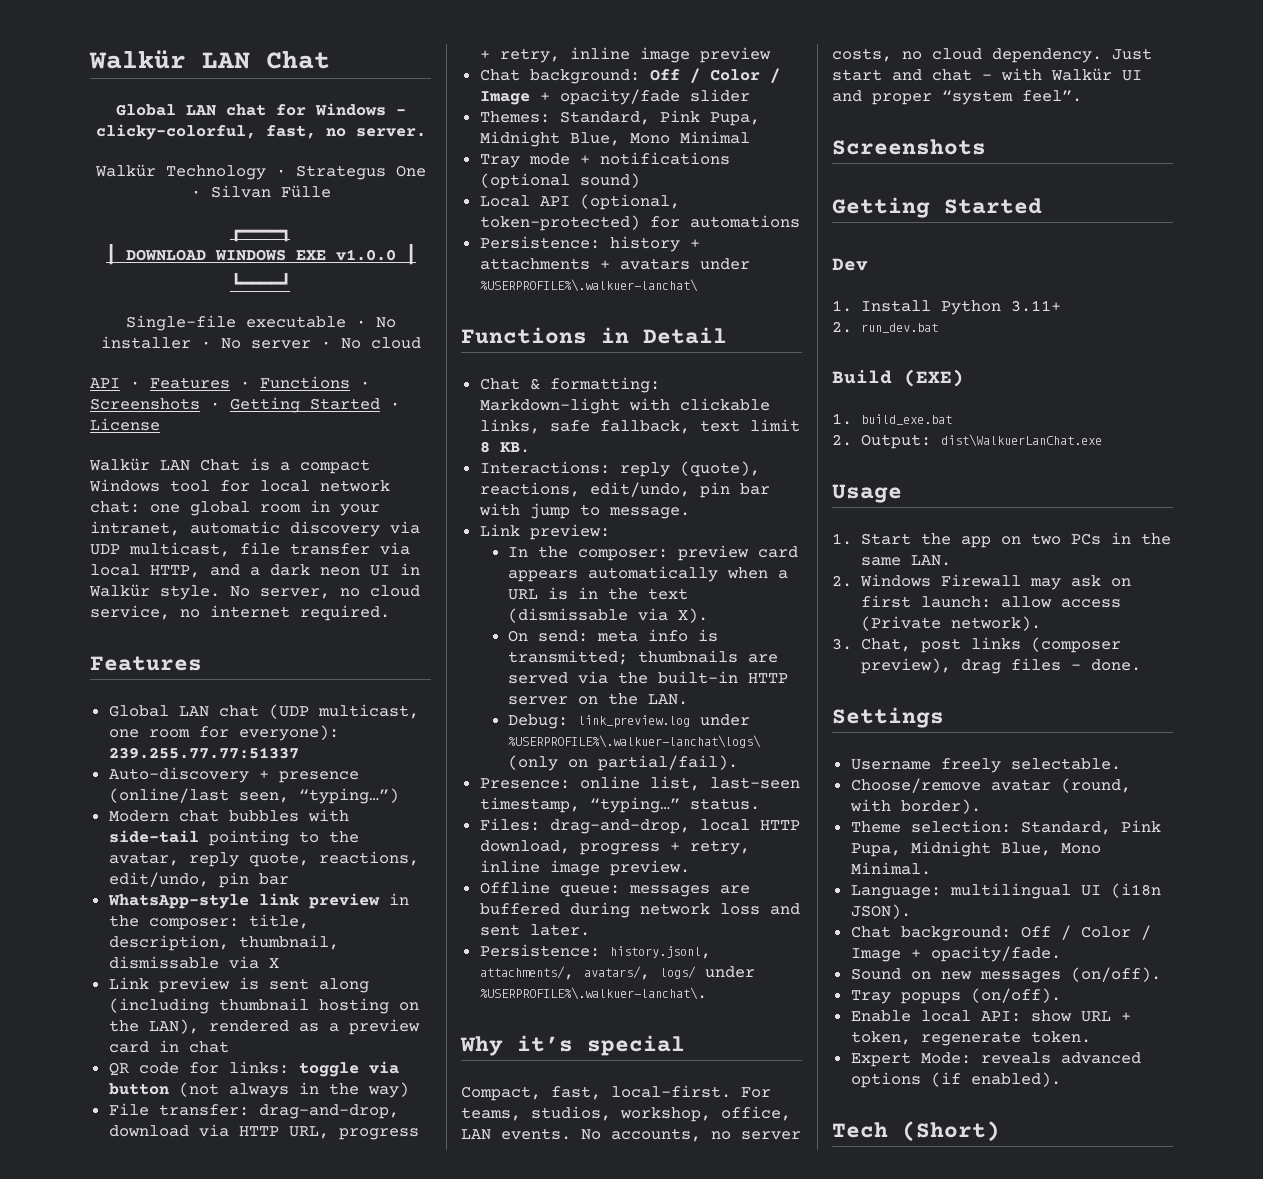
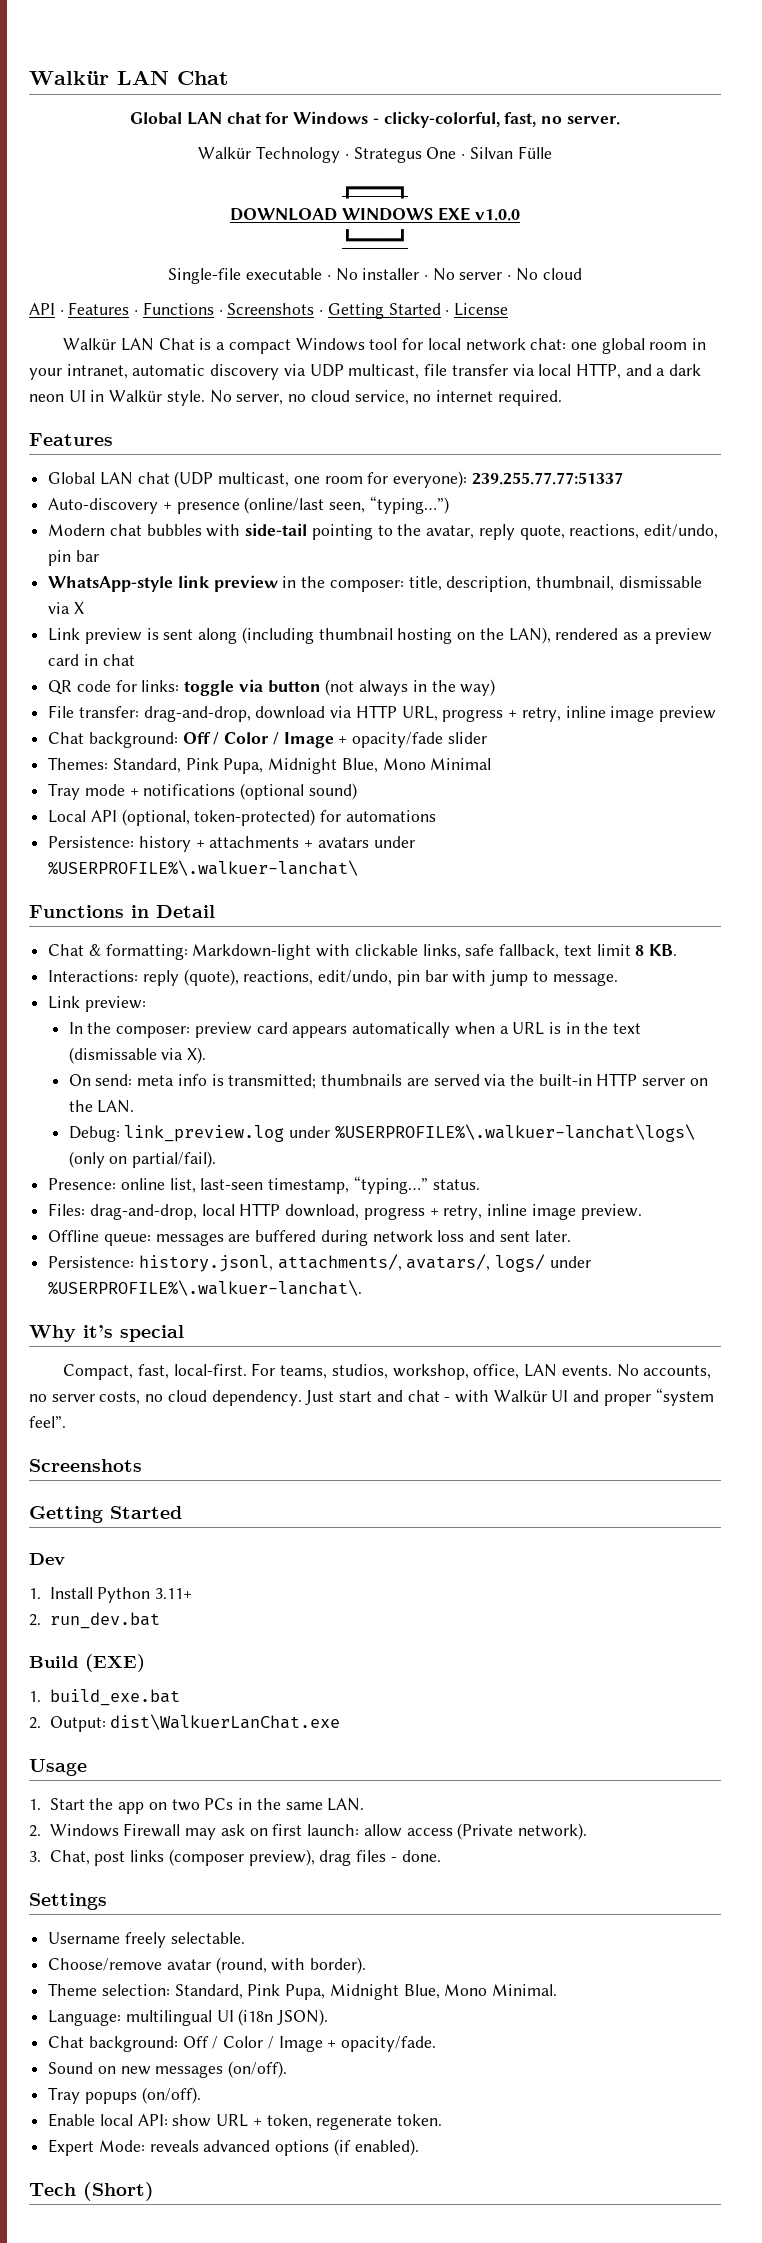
- ┃ DOWNLOAD WINDOWS EXE v1.0.0 ┃
+ DOWNLOAD WINDOWS EXE v1.0.0

